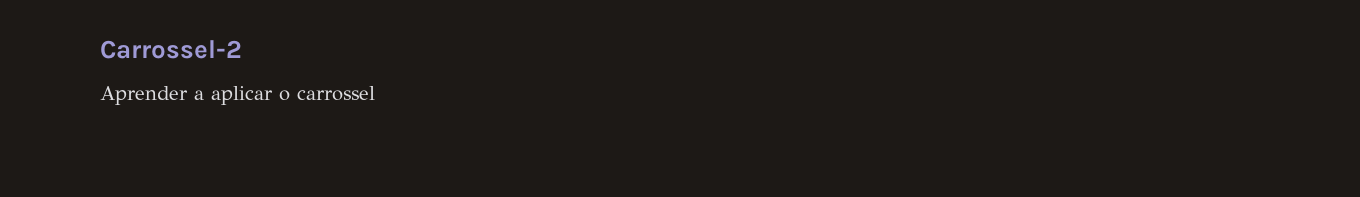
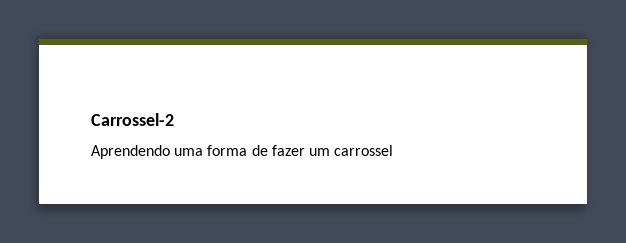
- Aprender a aplicar o carrossel
+ Aprendendo uma forma de fazer um carrossel

